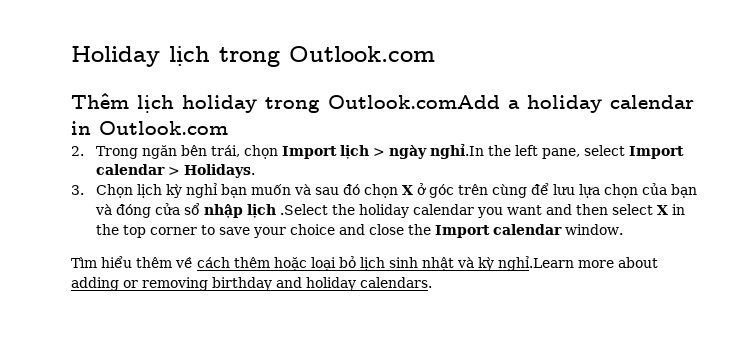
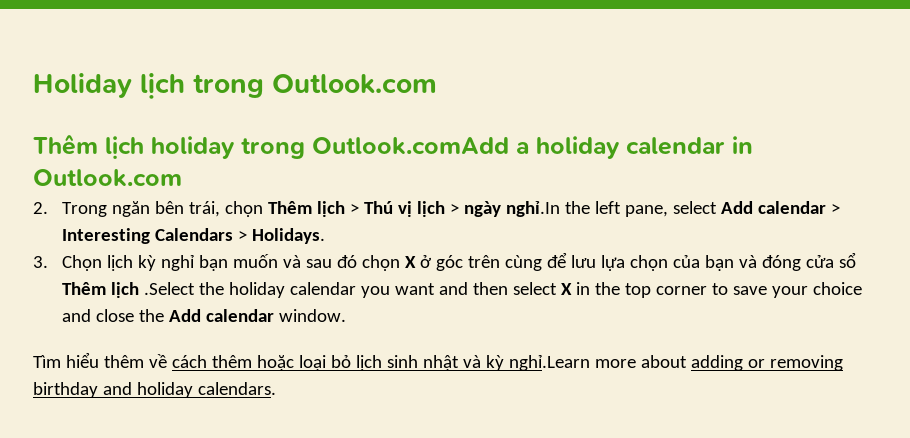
- 2. Trong ngăn bên trái, chọn Import lịch > ngày nghỉ.In the left pane, select Import calendar > Holidays.
+ 2. Trong ngăn bên trái, chọn Thêm lịch > Thú vị lịch > ngày nghỉ.In the left pane, select Add calendar > Interesting Calendars > Holidays.
- 3. Chọn lịch kỳ nghỉ bạn muốn và sau đó chọn X ở góc trên cùng để lưu lựa chọn của bạn và đóng cửa sổ nhập lịch .Select the holiday calendar you want and then select X in the top corner to save your choice and close the Import calendar window.
+ 3. Chọn lịch kỳ nghỉ bạn muốn và sau đó chọn X ở góc trên cùng để lưu lựa chọn của bạn và đóng cửa sổ Thêm lịch .Select the holiday calendar you want and then select X in the top corner to save your choice and close the Add calendar window.

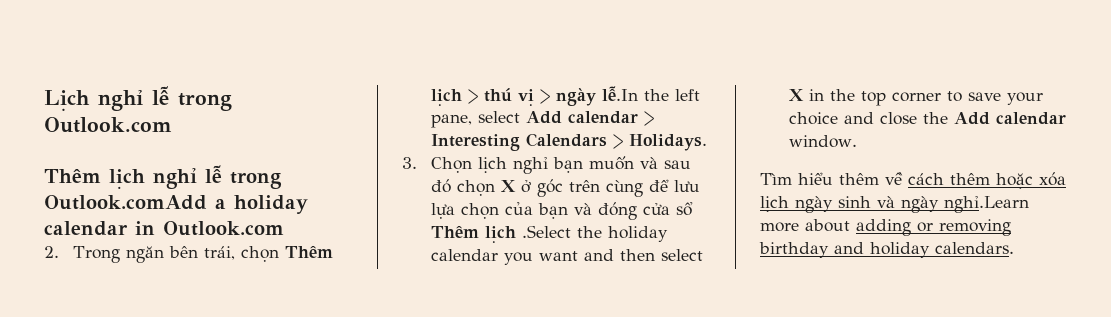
- Holiday lịch trong Outlook.com
+ Lịch nghỉ lễ trong Outlook.com
- Thêm lịch holiday trong Outlook.comAdd a holiday calendar in Outlook.com
+ Thêm lịch nghỉ lễ trong Outlook.comAdd a holiday calendar in Outlook.com
- 2. Trong ngăn bên trái, chọn Thêm lịch > Thú vị lịch > ngày nghỉ.In the left pane, select Add calendar > Interesting Calendars > Holidays.
+ 2. Trong ngăn bên trái, chọn Thêm lịch > thú vị > ngày lễ.In the left pane, select Add calendar > Interesting Calendars > Holidays.
- 3. Chọn lịch kỳ nghỉ bạn muốn và sau đó chọn X ở góc trên cùng để lưu lựa chọn của bạn và đóng cửa sổ Thêm lịch .Select the holiday calendar you want and then select X in the top corner to save your choice and close the Add calendar window.
+ 3. Chọn lịch nghỉ bạn muốn và sau đó chọn X ở góc trên cùng để lưu lựa chọn của bạn và đóng cửa sổ Thêm lịch .Select the holiday calendar you want and then select X in the top corner to save your choice and close the Add calendar window.
- Tìm hiểu thêm về cách thêm hoặc loại bỏ lịch sinh nhật và kỳ nghỉ.Learn more about adding or removing birthday and holiday calendars.
+ Tìm hiểu thêm về cách thêm hoặc xóa lịch ngày sinh và ngày nghỉ.Learn more about adding or removing birthday and holiday calendars.

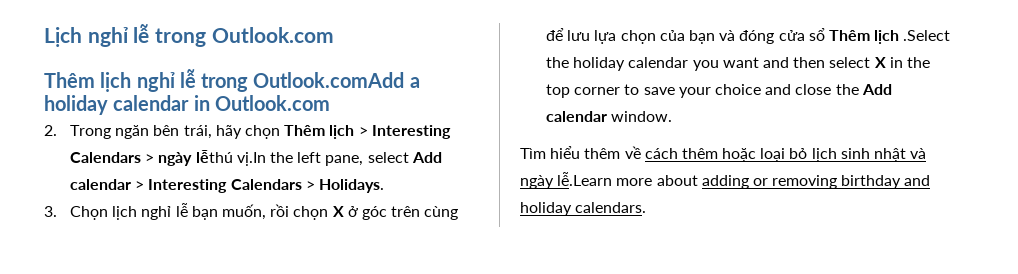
- 2. Trong ngăn bên trái, chọn Thêm lịch > thú vị > ngày lễ.In the left pane, select Add calendar > Interesting Calendars > Holidays.
+ 2. Trong ngăn bên trái, hãy chọn Thêm lịch > Interesting Calendars > ngày lễthú vị.In the left pane, select Add calendar > Interesting Calendars > Holidays.
- 3. Chọn lịch nghỉ bạn muốn và sau đó chọn X ở góc trên cùng để lưu lựa chọn của bạn và đóng cửa sổ Thêm lịch .Select the holiday calendar you want and then select X in the top corner to save your choice and close the Add calendar window.
+ 3. Chọn lịch nghỉ lễ bạn muốn, rồi chọn X ở góc trên cùng để lưu lựa chọn của bạn và đóng cửa sổ Thêm lịch .Select the holiday calendar you want and then select X in the top corner to save your choice and close the Add calendar window.
- Tìm hiểu thêm về cách thêm hoặc xóa lịch ngày sinh và ngày nghỉ.Learn more about adding or removing birthday and holiday calendars.
+ Tìm hiểu thêm về cách thêm hoặc loại bỏ lịch sinh nhật và ngày lễ.Learn more about adding or removing birthday and holiday calendars.

